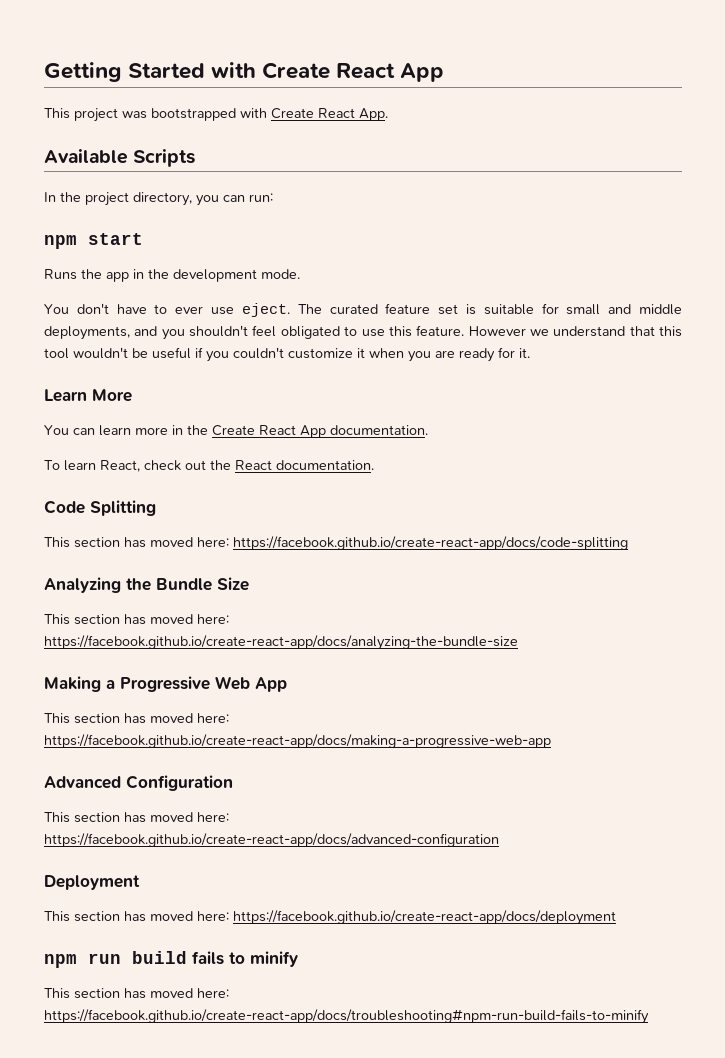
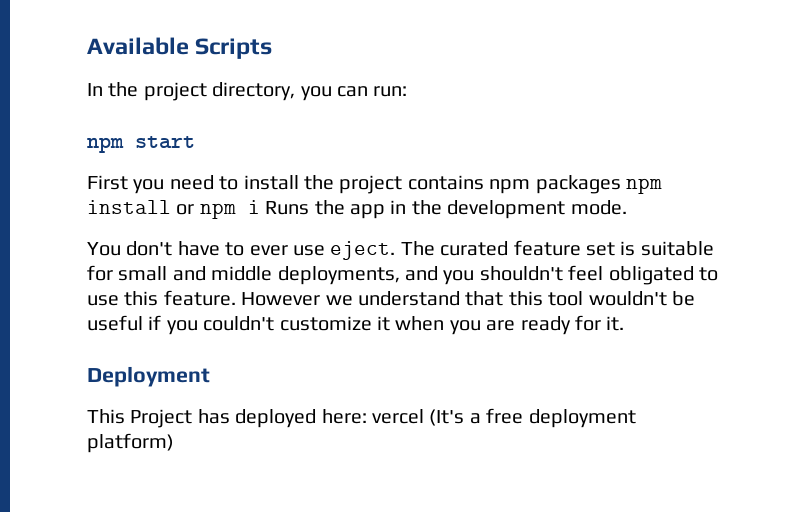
- Getting Started with Create React App
- This project was bootstrapped with Create React App.
- Runs the app in the development mode.
+ First you need to install the project contains npm packages npm install or npm i Runs the app in the development mode.
- Learn More
- You can learn more in the Create React App documentation.
- To learn React, check out the React documentation.
- Code Splitting
- This section has moved here: https://facebook.github.io/create-react-app/docs/code-splitting
- Analyzing the Bundle Size
- This section has moved here: https://facebook.github.io/create-react-app/docs/analyzing-the-bundle-size
- Making a Progressive Web App
- This section has moved here: https://facebook.github.io/create-react-app/docs/making-a-progressive-web-app
- Advanced Configuration
- This section has moved here: https://facebook.github.io/create-react-app/docs/advanced-configuration
  Deployment
- This section has moved here: https://facebook.github.io/create-react-app/docs/deployment
- npm run build fails to minify
- This section has moved here: https://facebook.github.io/create-react-app/docs/troubleshooting#npm-run-build-fails-to-minify
+ This Project has deployed here: vercel (It's a free deployment platform)

